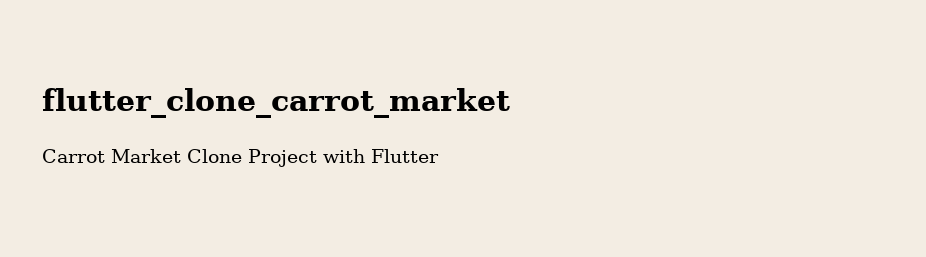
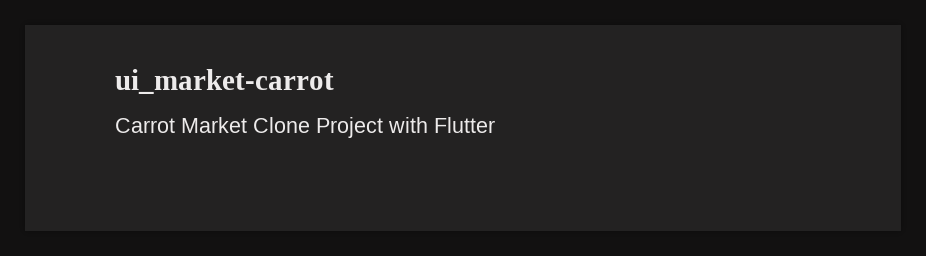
- flutter_clone_carrot_market
+ ui_market-carrot

